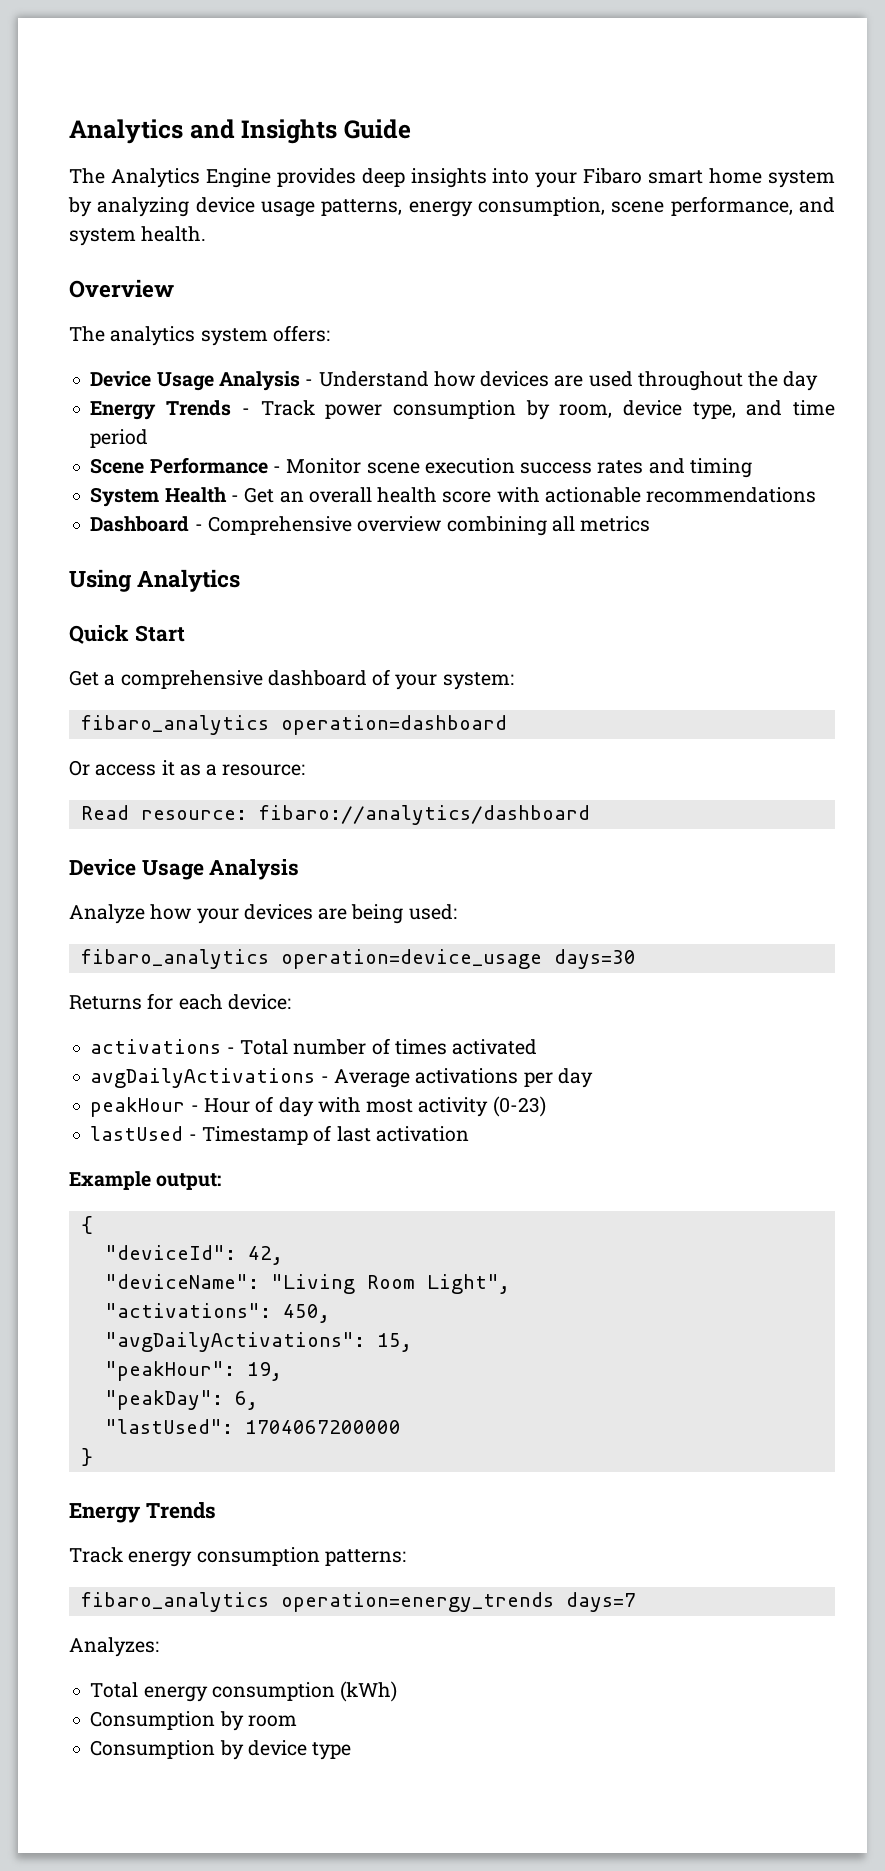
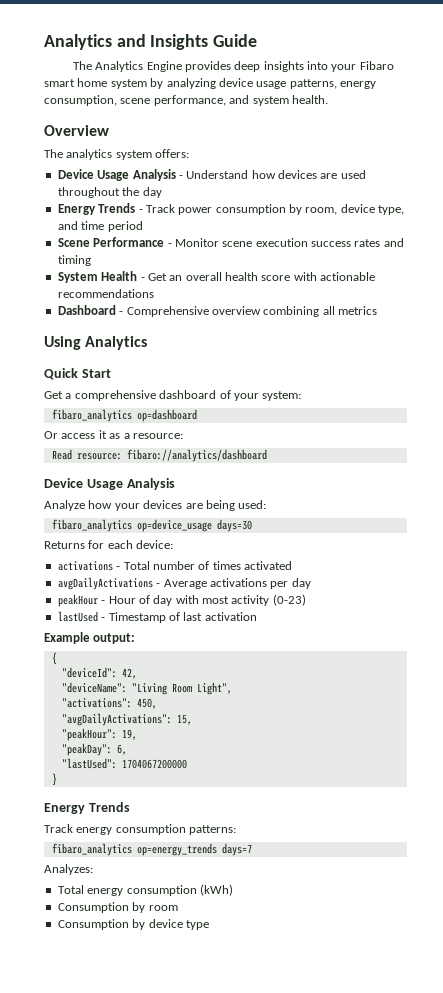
- fibaro_analytics operation=dashboard
+ fibaro_analytics op=dashboard
- fibaro_analytics operation=device_usage days=30
+ fibaro_analytics op=device_usage days=30
- fibaro_analytics operation=energy_trends days=7
+ fibaro_analytics op=energy_trends days=7

